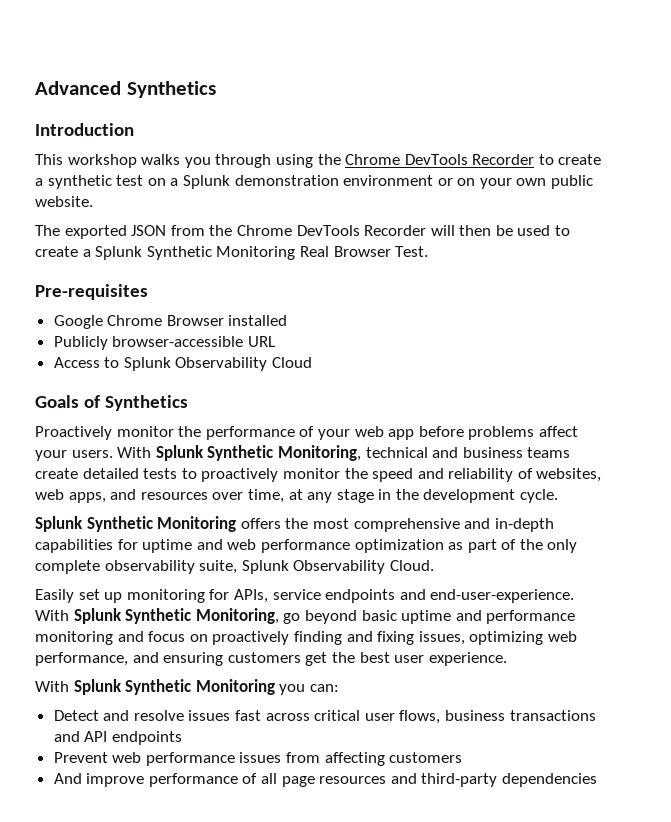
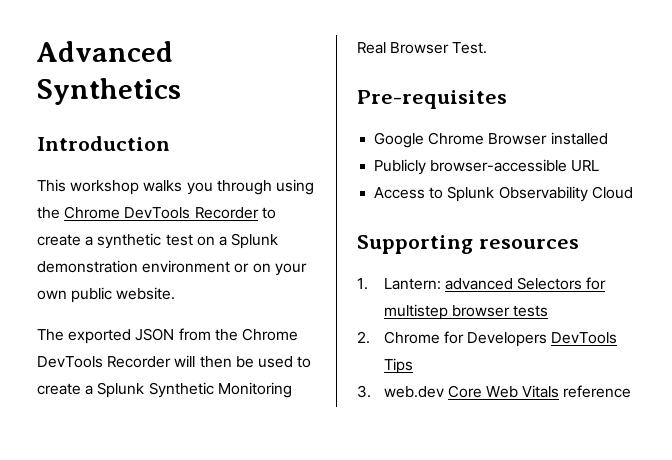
- Goals of Synthetics
- Proactively monitor the performance of your web app before problems affect your users. With Splunk Synthetic Monitoring, technical and business teams create detailed tests to proactively monitor the speed and reliability of websites, web apps, and resources over time, at any stage in the development cycle.
- Splunk Synthetic Monitoring offers the most comprehensive and in-depth capabilities for uptime and web performance optimization as part of the only complete observability suite, Splunk Observability Cloud.
- Easily set up monitoring for APIs, service endpoints and end-user-experience. With Splunk Synthetic Monitoring, go beyond basic uptime and performance monitoring and focus on proactively finding and fixing issues, optimizing web performance, and ensuring customers get the best user experience.
- With Splunk Synthetic Monitoring you can:
- Detect and resolve issues fast across critical user flows, business transactions and API endpoints
- Prevent web performance issues from affecting customers
- And improve performance of all page resources and third-party dependencies
+ Supporting resources
+ 1. Lantern: advanced Selectors for multistep browser tests
+ 2. Chrome for Developers DevTools Tips
+ 3. web.dev Core Web Vitals reference

